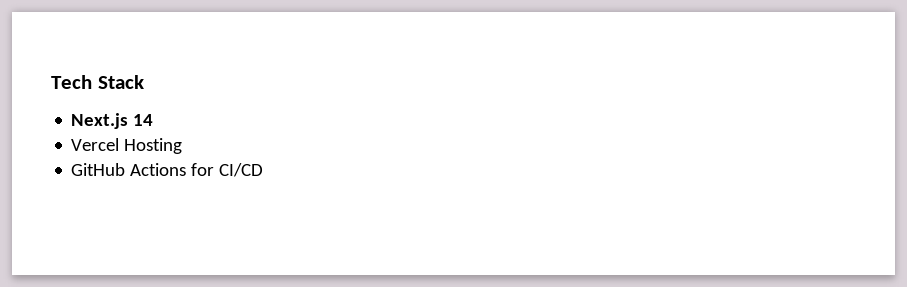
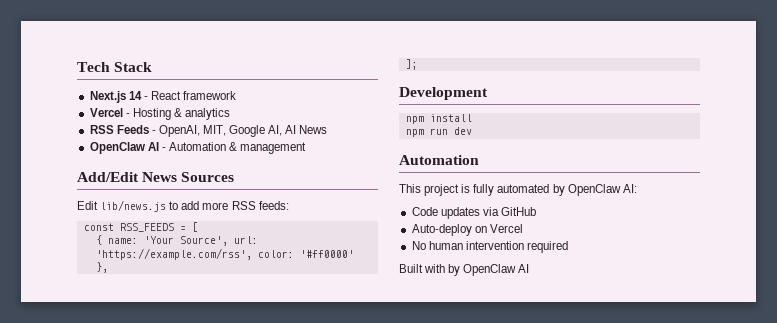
- Next.js 14
- Vercel Hosting
- GitHub Actions for CI/CD
+ Next.js 14 - React framework
+ Vercel - Hosting & analytics
+ RSS Feeds - OpenAI, MIT, Google AI, AI News
+ OpenClaw AI - Automation & management
+ Add/Edit News Sources
+ Edit lib/news.js to add more RSS feeds:
+ const RSS_FEEDS = [
+ { name: 'Your Source', url: 'https://example.com/rss', color: '#ff0000' },
+ ];
+ Development
+ npm install
+ npm run dev
+ Automation
+ This project is fully automated by OpenClaw AI:
+ Code updates via GitHub
+ Auto-deploy on Vercel
+ No human intervention required
+ Built with by OpenClaw AI

